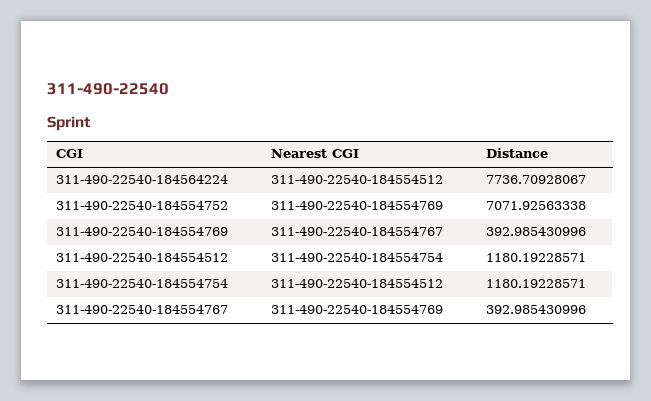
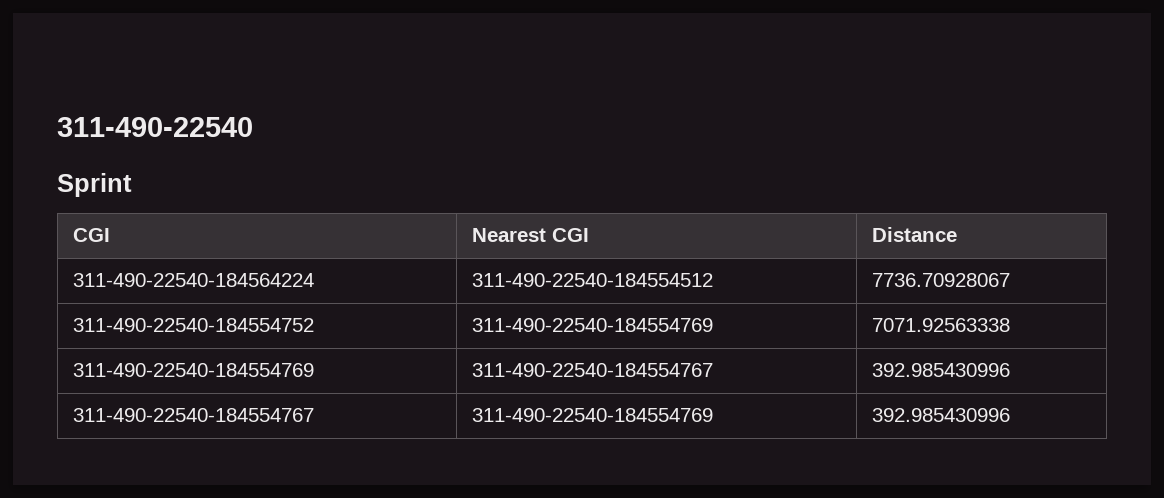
- 311-490-22540-184554512 | 311-490-22540-184554754 | 1180.19228571
- 311-490-22540-184554754 | 311-490-22540-184554512 | 1180.19228571

